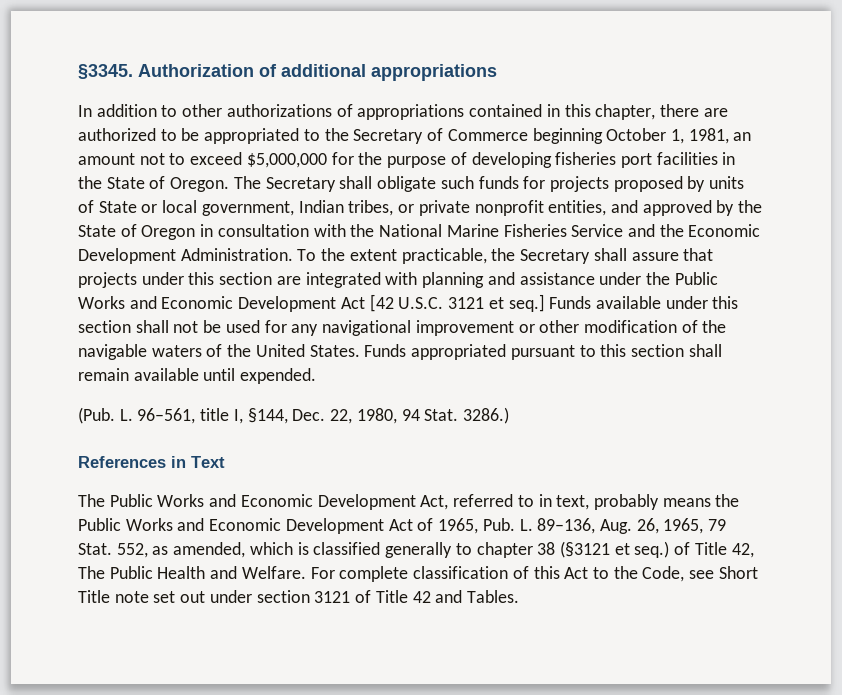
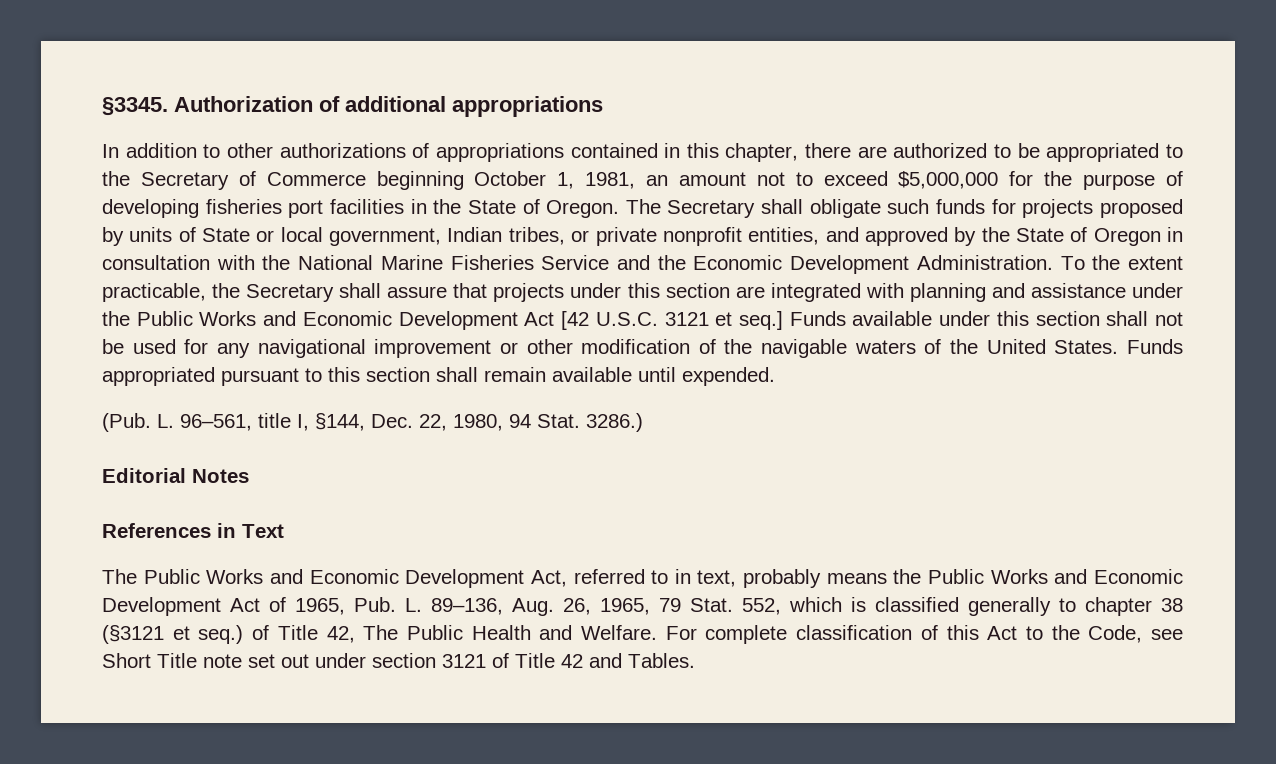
+ Editorial Notes
- 552, as amended, which is classified generally to chapter 38 (§3121 et seq.) of Title 42, The Public Health and Welfare.
+ 552, which is classified generally to chapter 38 (§3121 et seq.) of Title 42, The Public Health and Welfare.

